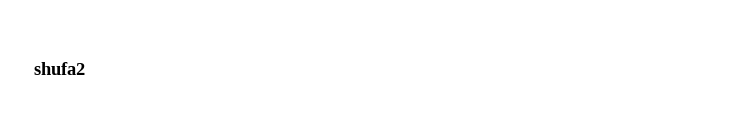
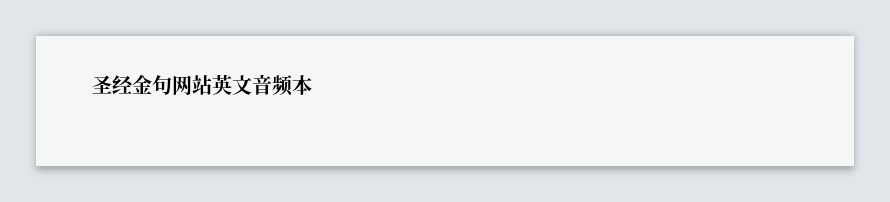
- shufa2
+ 圣经金句网站英文音频本

